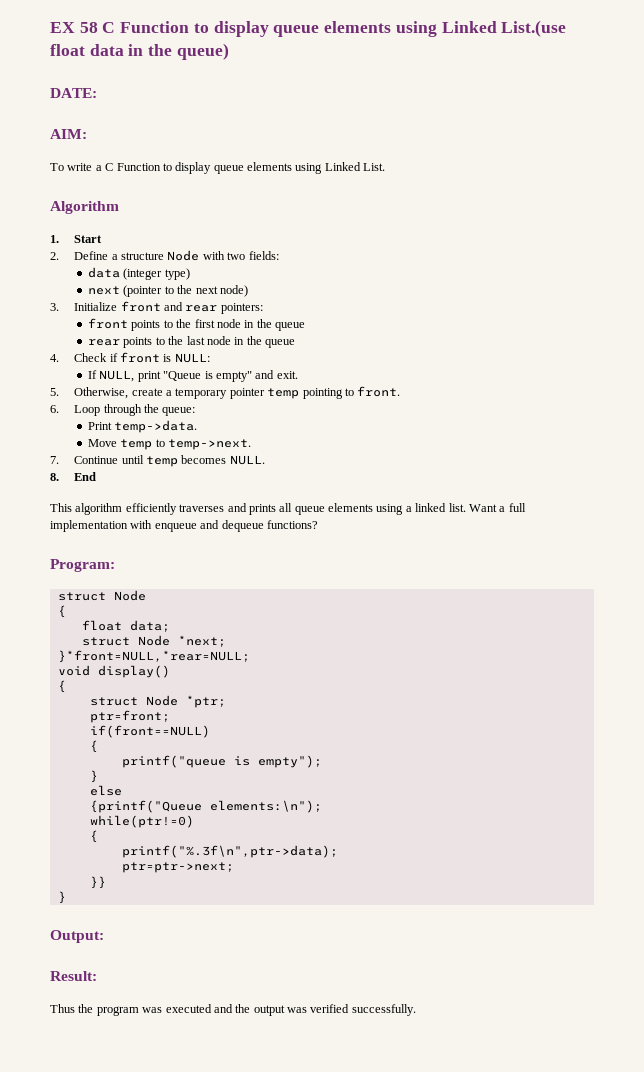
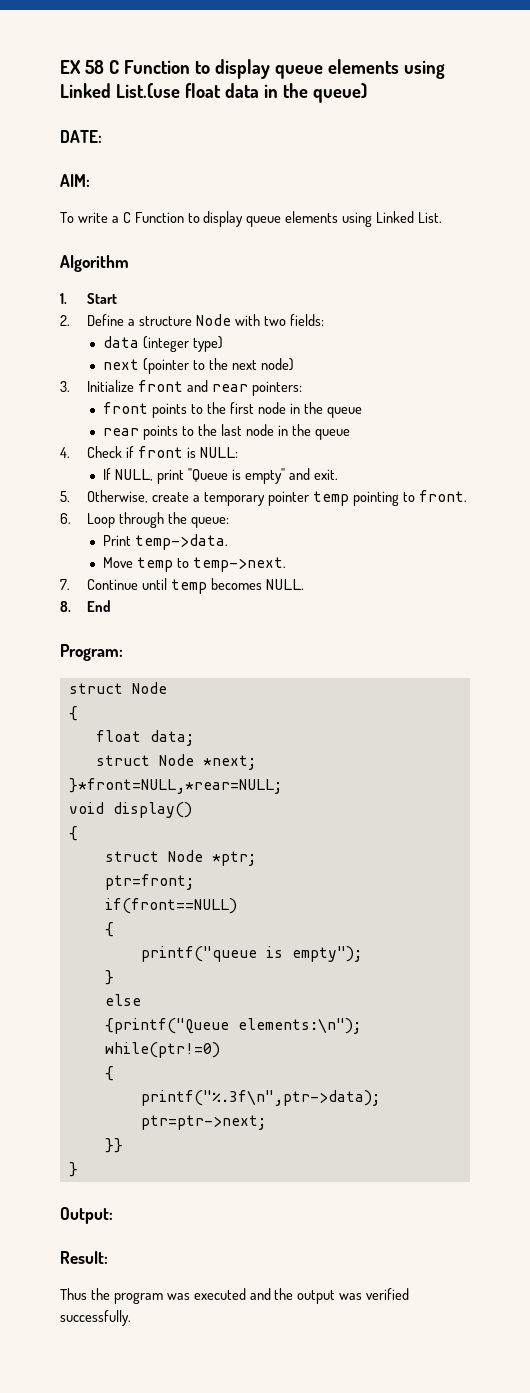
- This algorithm efficiently traverses and prints all queue elements using a linked list. Want a full implementation with enqueue and dequeue functions?

